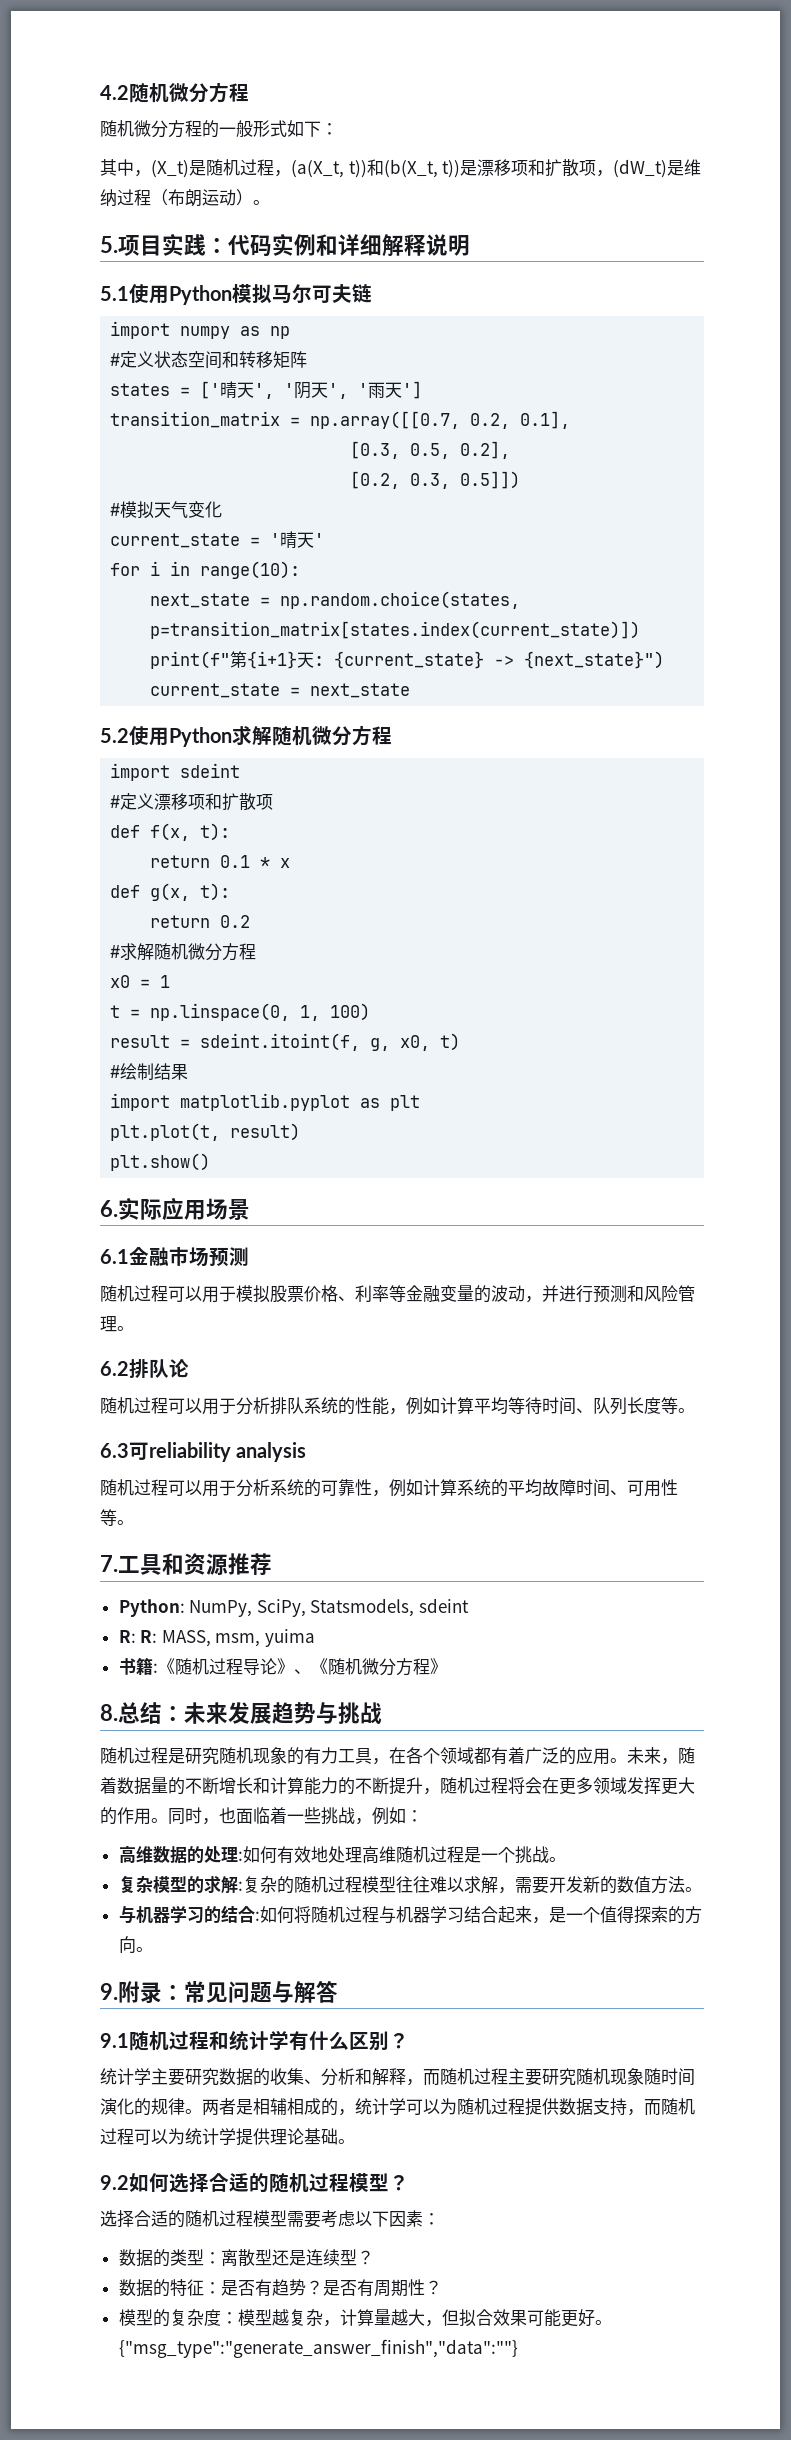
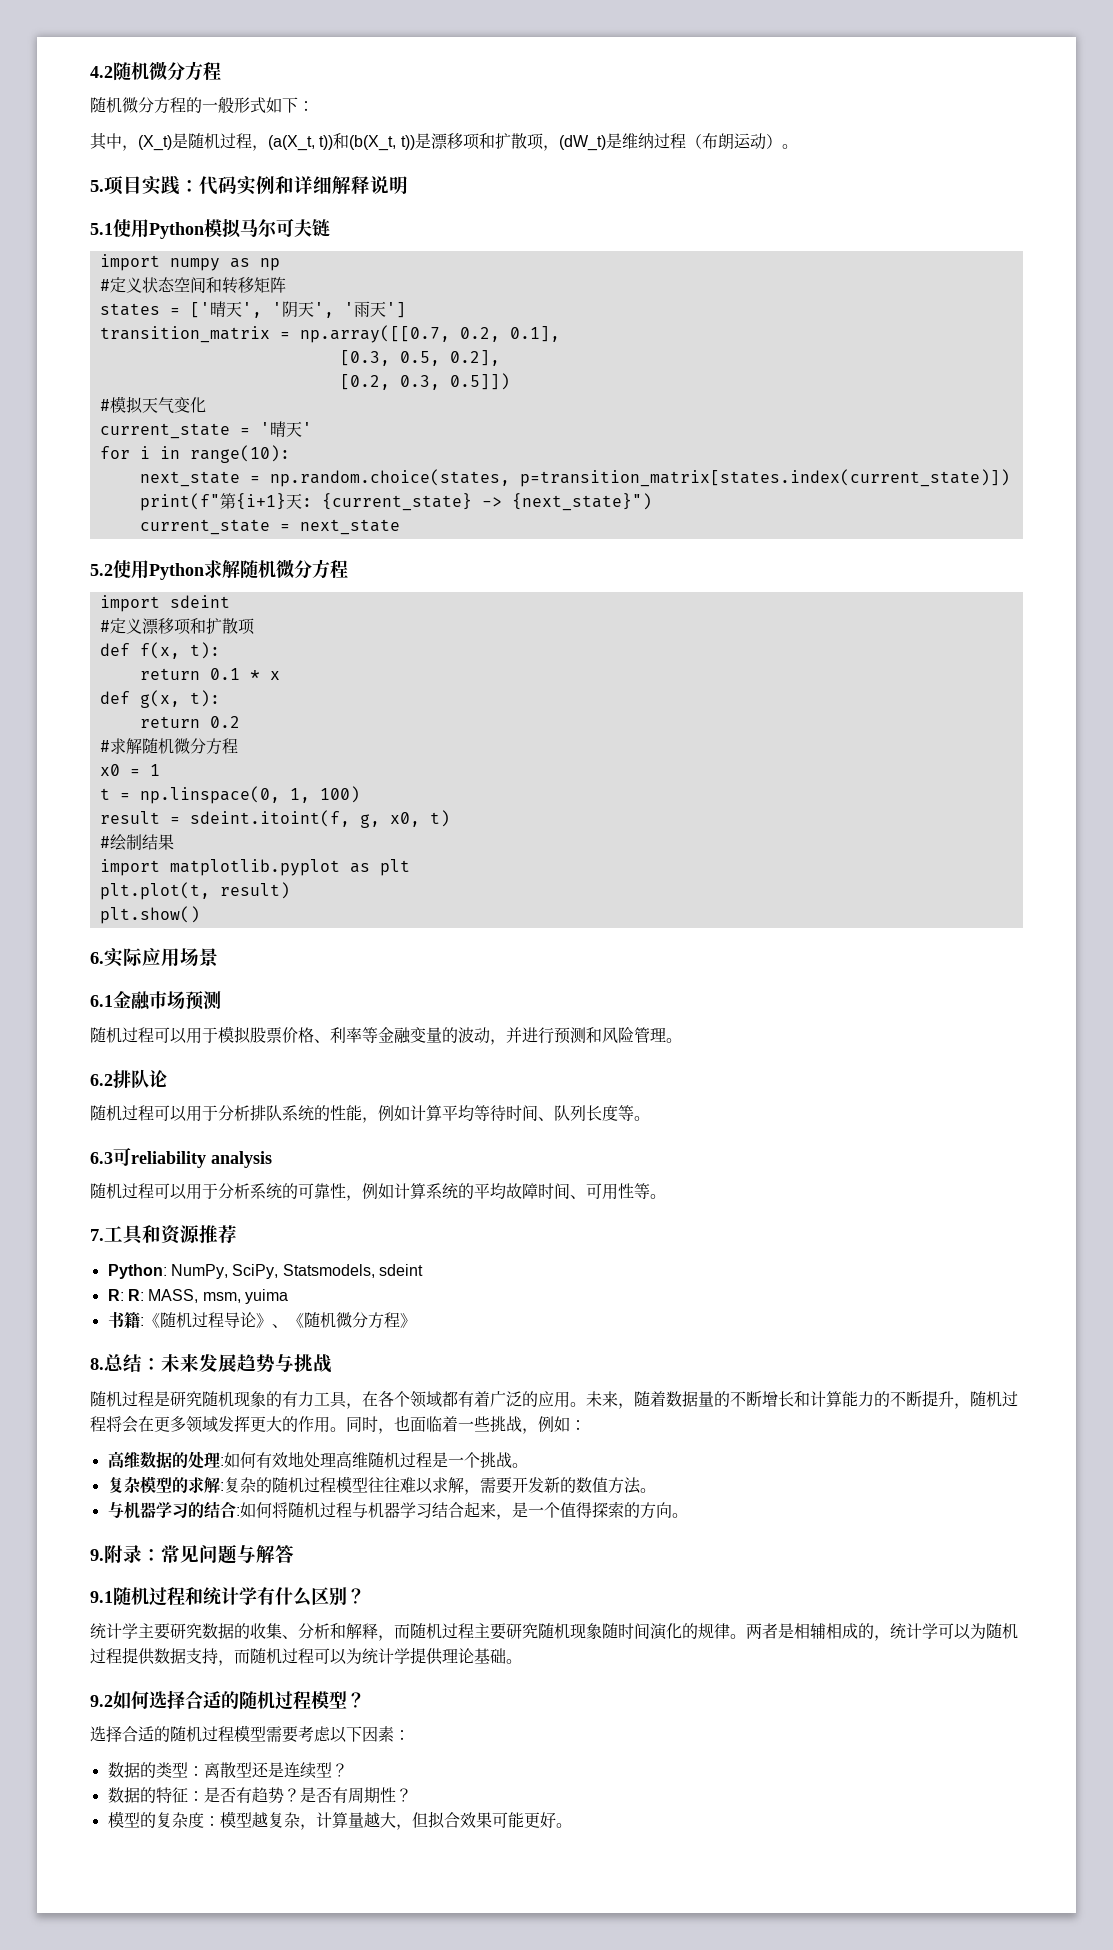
- {"msg_type":"generate_answer_finish","data":""}

